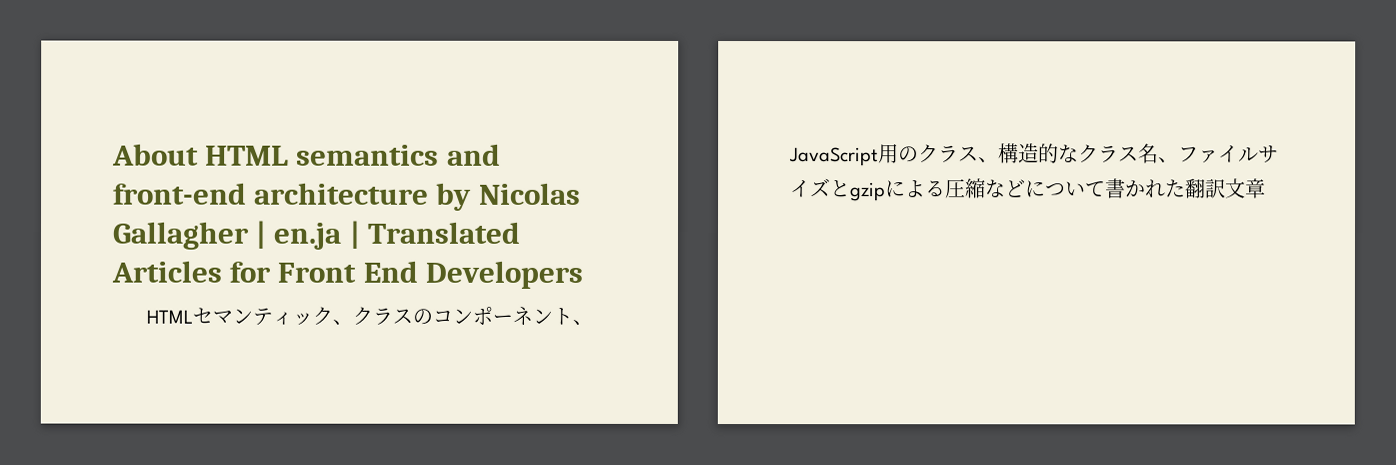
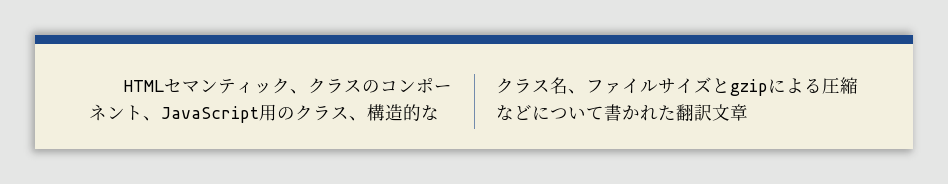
- About HTML semantics and front-end architecture by Nicolas Gallagher | en.ja | Translated Articles for Front End Developers

